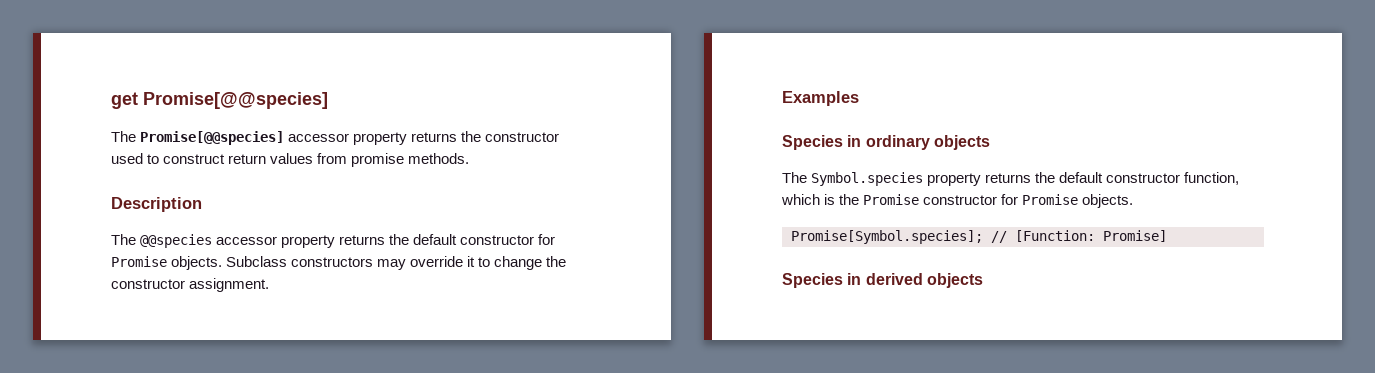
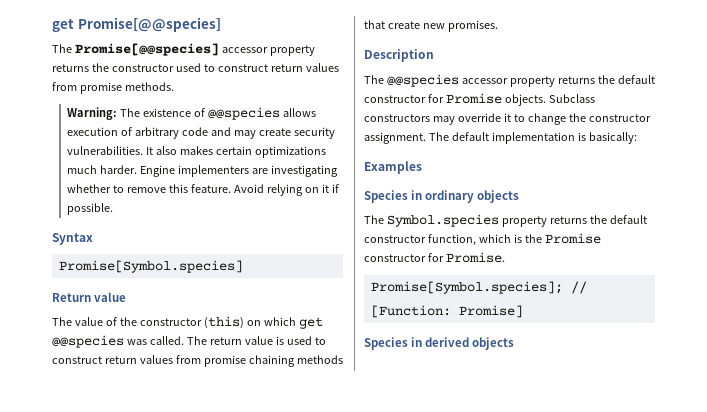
+ Warning: The existence of @@species allows execution of arbitrary code and may create security vulnerabilities. It also makes certain optimizations much harder. Engine implementers are investigating whether to remove this feature. Avoid relying on it if possible.
+ Syntax
+ Promise[Symbol.species]
+ Return value
+ The value of the constructor (this) on which get @@species was called. The return value is used to construct return values from promise chaining methods that create new promises.
+ The default implementation is basically:
- The Symbol.species property returns the default constructor function, which is the Promise constructor for Promise objects.
+ The Symbol.species property returns the default constructor function, which is the Promise constructor for Promise.

